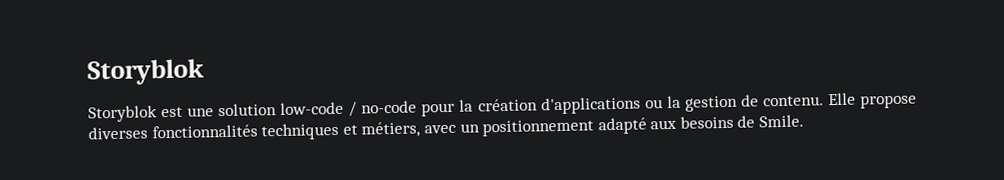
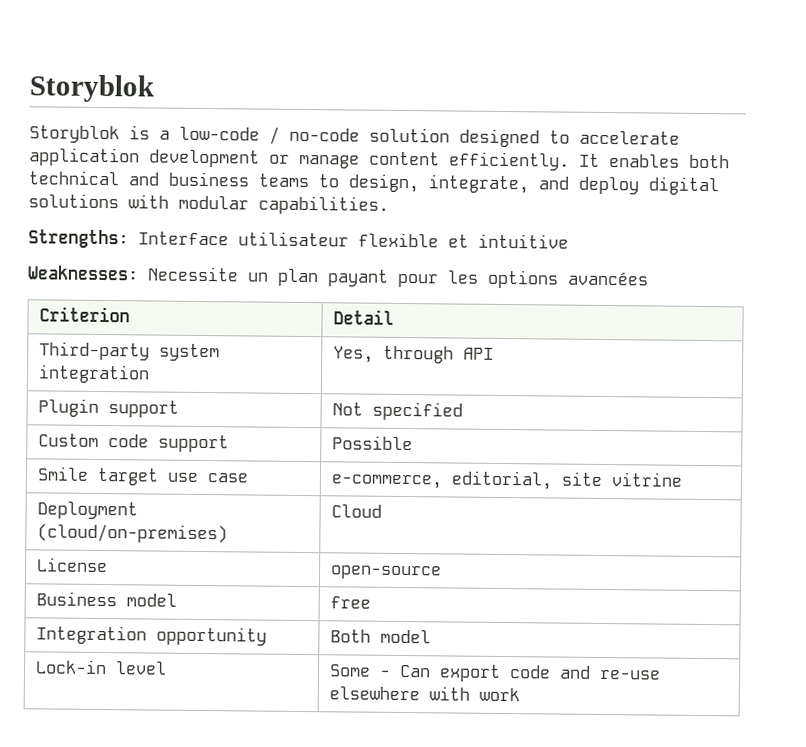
- Storyblok est une solution low-code / no-code pour la création d'applications ou la gestion de contenu. Elle propose diverses fonctionnalités techniques et métiers, avec un positionnement adapté aux besoins de Smile.
+ Storyblok is a low-code / no-code solution designed to accelerate application development or manage content efficiently. It enables both technical and business teams to design, integrate, and deploy digital solutions with modular capabilities.
+ Strengths: Interface utilisateur flexible et intuitive
+ Weaknesses: Necessite un plan payant pour les options avancées
+ Criterion | Detail
+ Third-party system integration | Yes, through API
+ Plugin support | Not specified
+ Custom code support | Possible
+ Smile target use case | e-commerce, editorial, site vitrine
+ Deployment (cloud/on-premises) | Cloud
+ License | open-source
+ Business model | free
+ Integration opportunity | Both model
+ Lock-in level | Some - Can export code and re-use elsewhere with work

